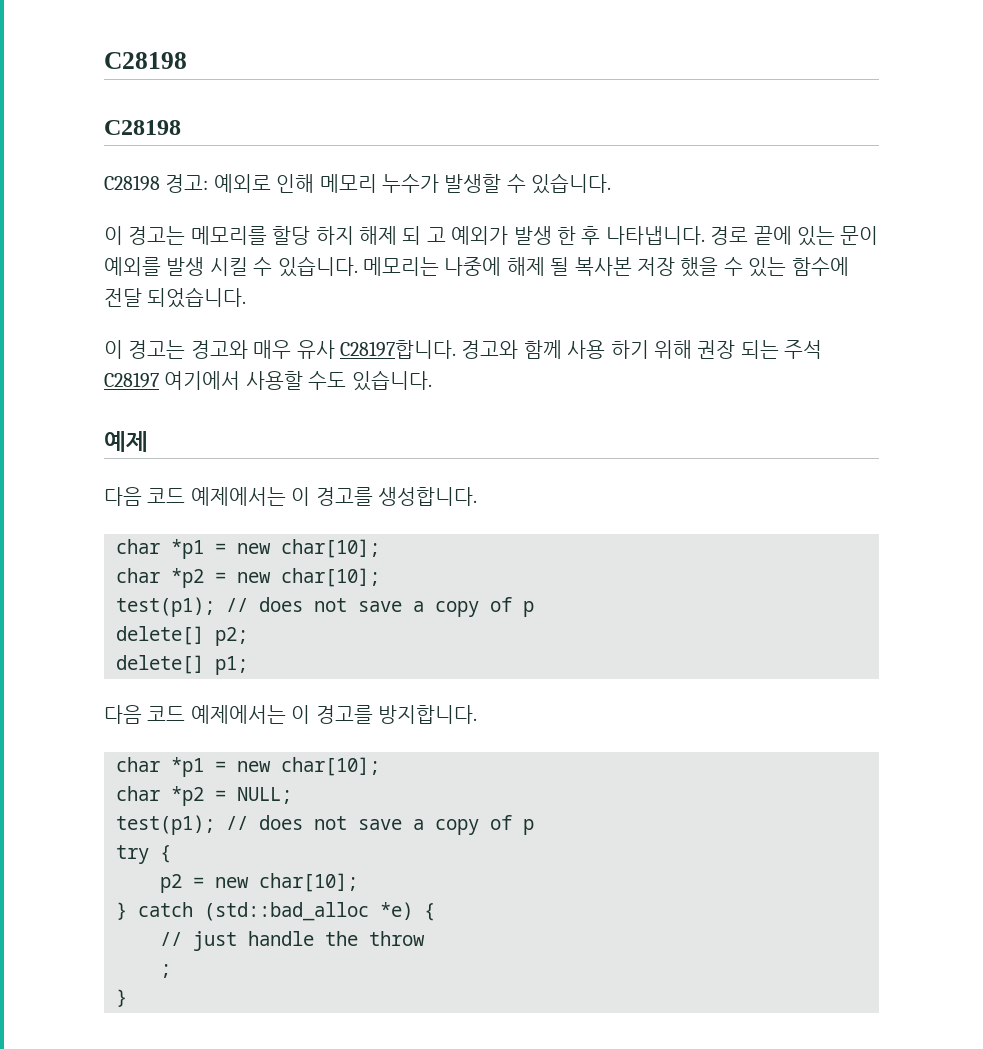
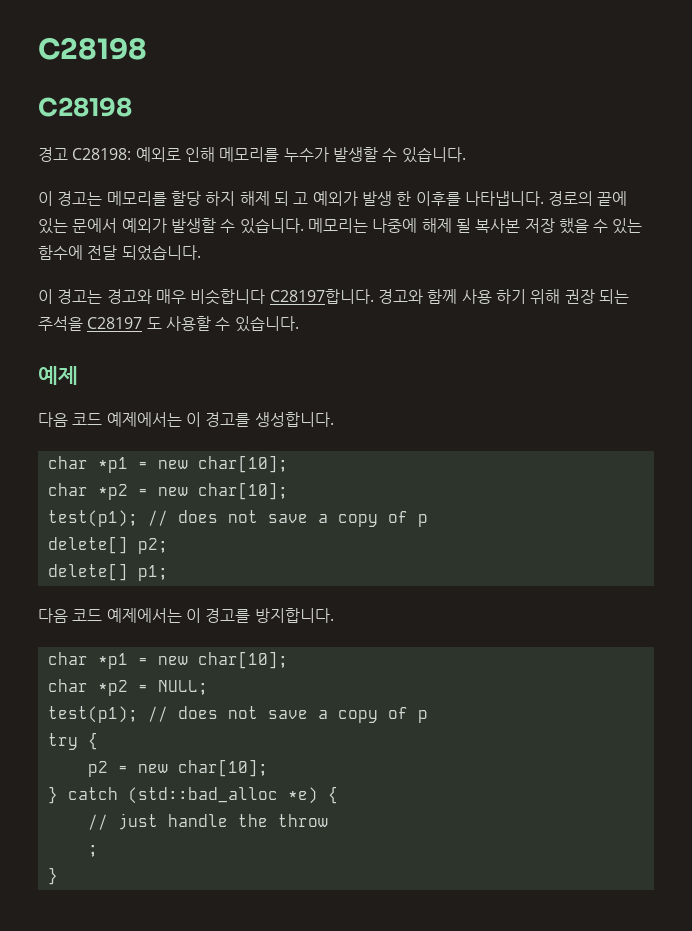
- C28198 경고: 예외로 인해 메모리 누수가 발생할 수 있습니다.
+ 경고 C28198: 예외로 인해 메모리를 누수가 발생할 수 있습니다.
- 이 경고는 메모리를 할당 하지 해제 되 고 예외가 발생 한 후 나타냅니다. 경로 끝에 있는 문이 예외를 발생 시킬 수 있습니다.
+ 이 경고는 메모리를 할당 하지 해제 되 고 예외가 발생 한 이후를 나타냅니다. 경로의 끝에 있는 문에서 예외가 발생할 수 있습니다.
- 이 경고는 경고와 매우 유사 C28197합니다.
+ 이 경고는 경고와 매우 비슷합니다 C28197합니다.
- 경고와 함께 사용 하기 위해 권장 되는 주석 C28197 여기에서 사용할 수도 있습니다.
+ 경고와 함께 사용 하기 위해 권장 되는 주석을 C28197 도 사용할 수 있습니다.

